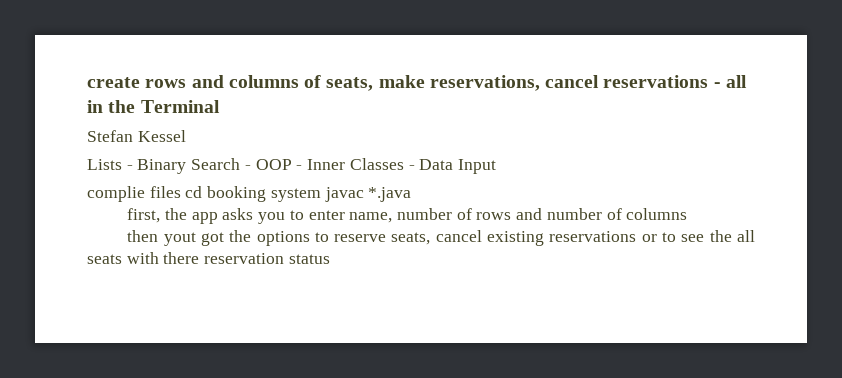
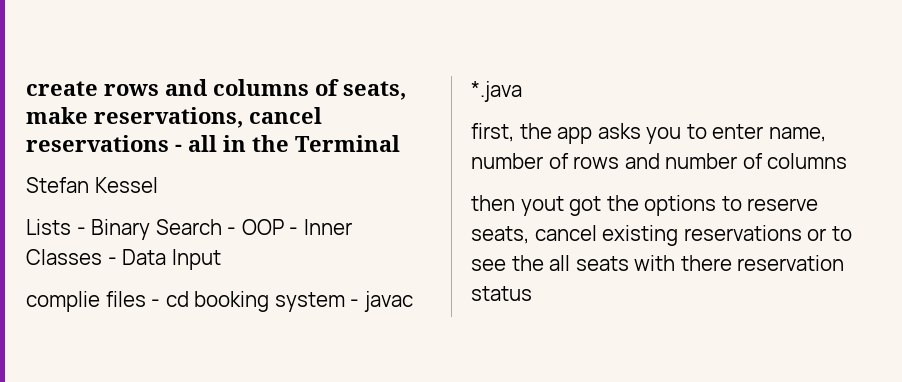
- complie files cd booking system javac *.java
+ complie files - cd booking system - javac *.java

